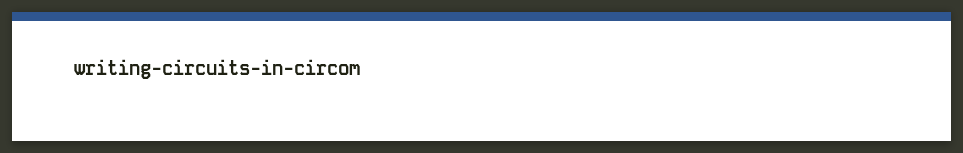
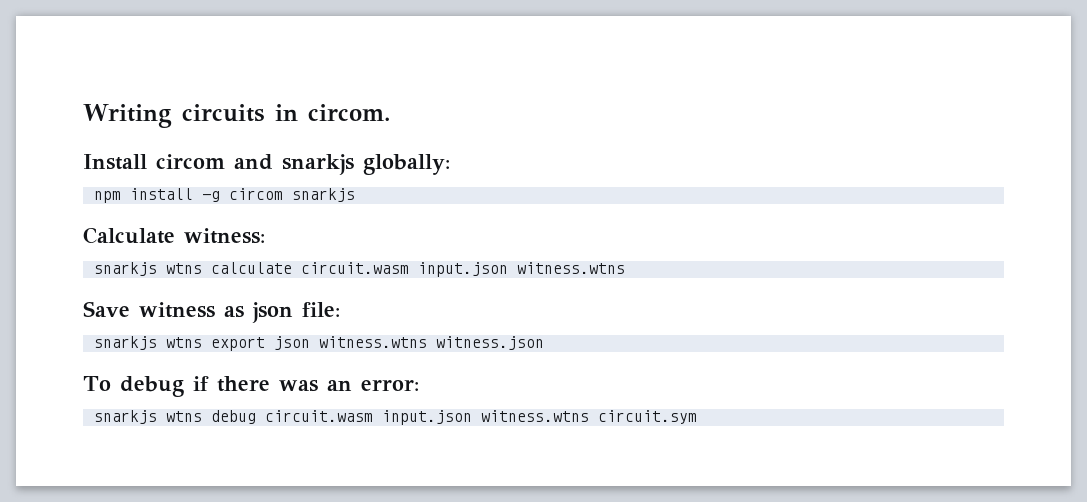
- writing-circuits-in-circom
+ Writing circuits in circom.
+ Install circom and snarkjs globally:
+ npm install -g circom snarkjs
+ Calculate witness:
+ snarkjs wtns calculate circuit.wasm input.json witness.wtns
+ Save witness as json file:
+ snarkjs wtns export json witness.wtns witness.json
+ To debug if there was an error:
+ snarkjs wtns debug circuit.wasm input.json witness.wtns circuit.sym

